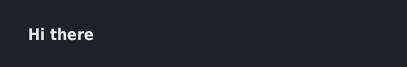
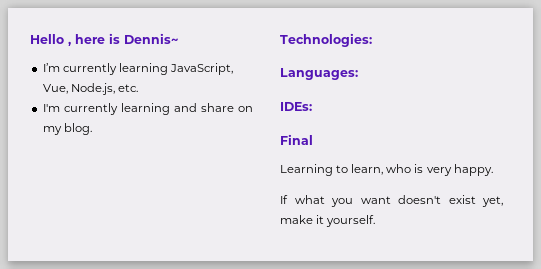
- Hi there
+ Hello , here is Dennis~
+ I’m currently learning JavaScript, Vue, Node.js, etc.
+ I'm currently learning and share on my blog.
+ Technologies:
+ Languages:
+ IDEs:
+ Final
+ Learning to learn, who is very happy.
+ If what you want doesn't exist yet, make it yourself.

